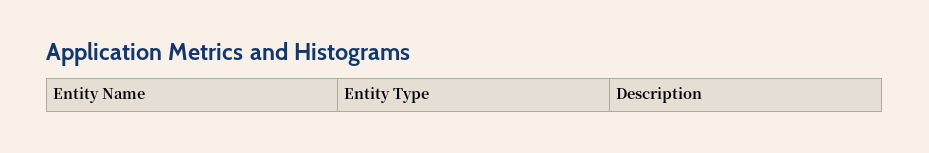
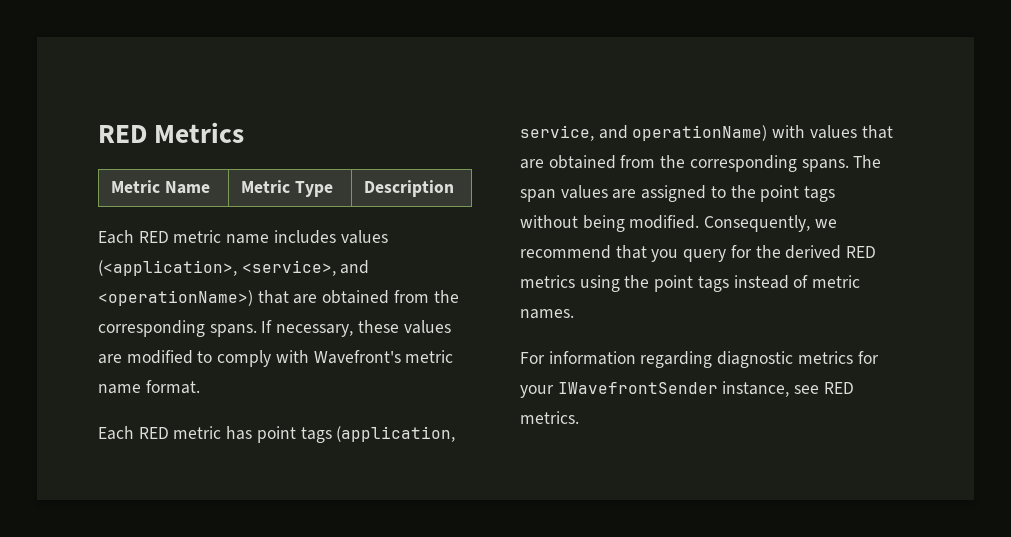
- Application Metrics and Histograms
- Entity Name | Entity Type | Description
+ RED Metrics
+ Metric Name | Metric Type | Description
+ Each RED metric name includes values (<application>, <service>, and <operationName>) that are obtained from the corresponding spans. If necessary, these values are modified to comply with Wavefront's metric name format.
+ Each RED metric has point tags (application, service, and operationName) with values that are obtained from the corresponding spans. The span values are assigned to the point tags without being modified. Consequently, we recommend that you query for the derived RED metrics using the point tags instead of metric names.
+ For information regarding diagnostic metrics for your IWavefrontSender instance, see RED metrics.

